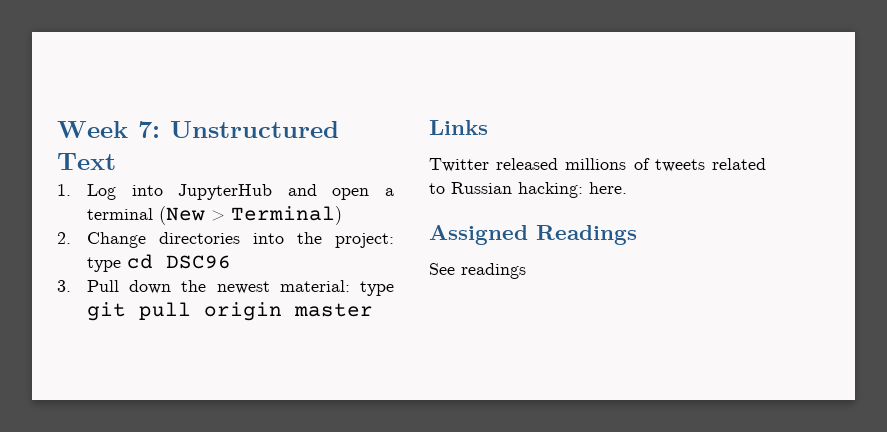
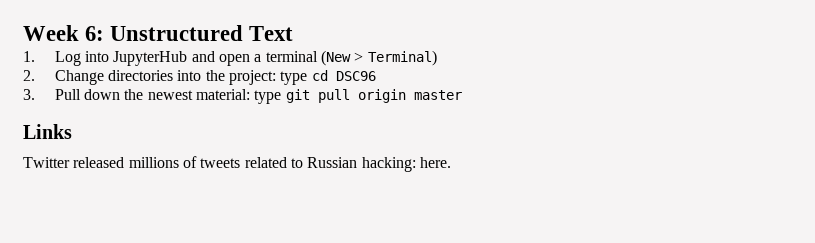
- Week 7: Unstructured Text
+ Week 6: Unstructured Text
- Assigned Readings
- See readings

